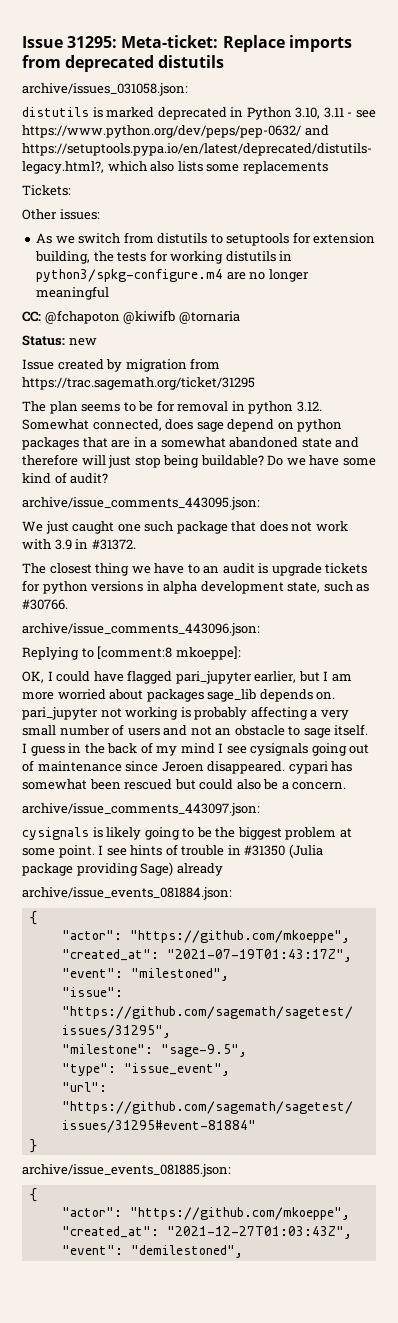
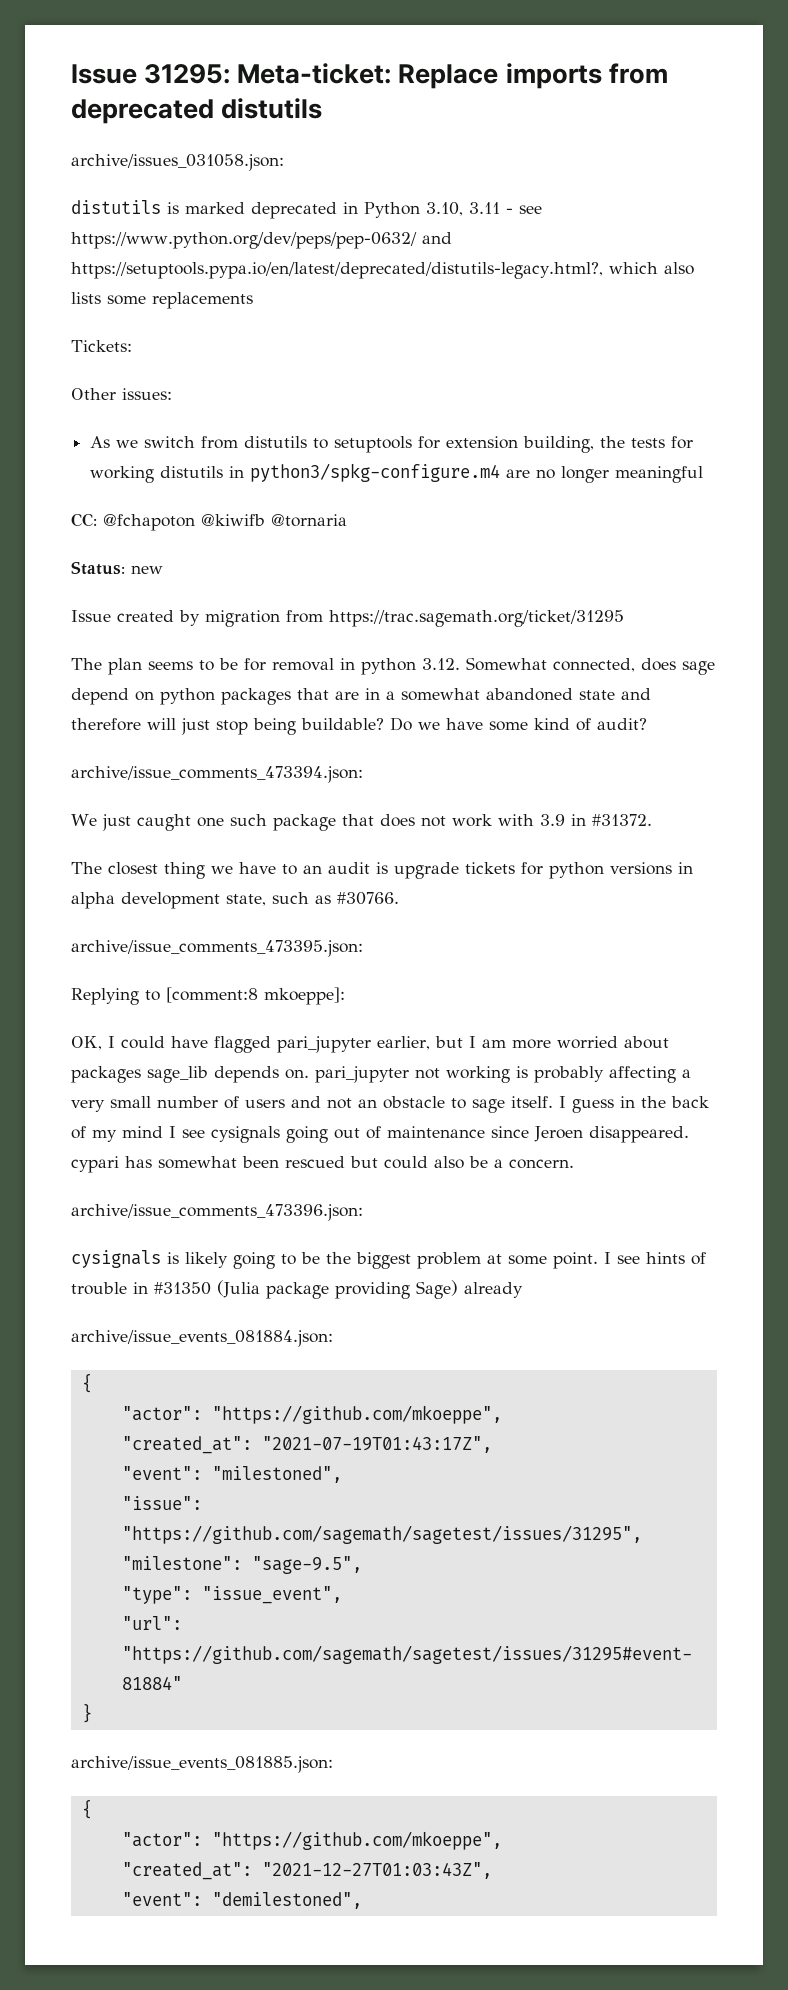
- archive/issue_comments_443095.json:
+ archive/issue_comments_473394.json:
- archive/issue_comments_443096.json:
+ archive/issue_comments_473395.json:
- archive/issue_comments_443097.json:
+ archive/issue_comments_473396.json:

